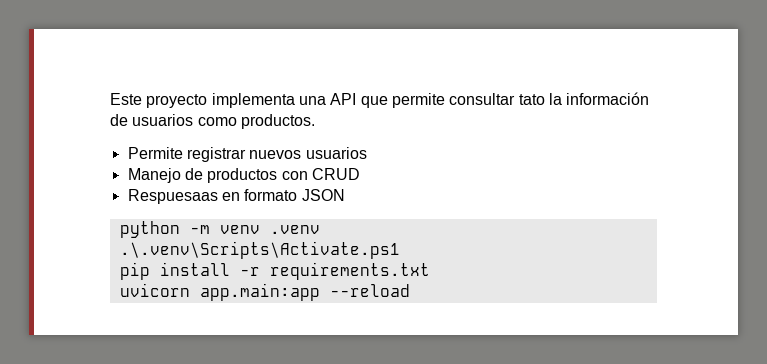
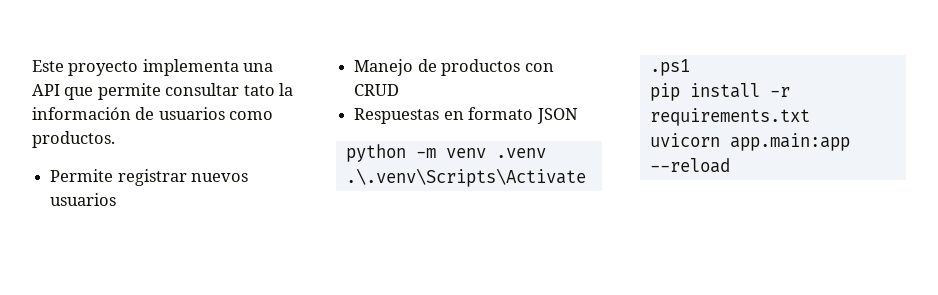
- Respuesaas en formato JSON
+ Respuestas en formato JSON

